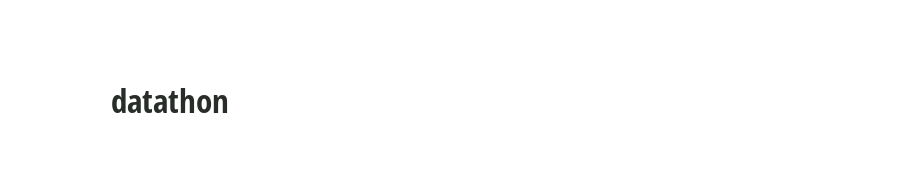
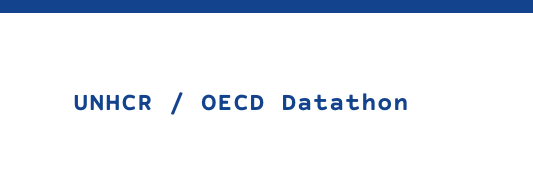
- datathon
+ UNHCR / OECD Datathon

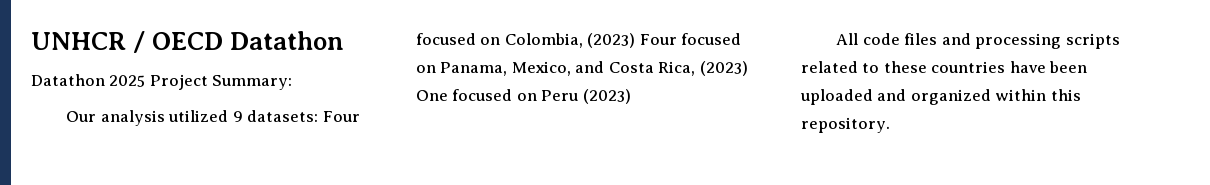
+ Datathon 2025 Project Summary:
+ Our analysis utilized 9 datasets: Four focused on Colombia, (2023) Four focused on Panama, Mexico, and Costa Rica, (2023) One focused on Peru (2023)
+ All code files and processing scripts related to these countries have been uploaded and organized within this repository.

